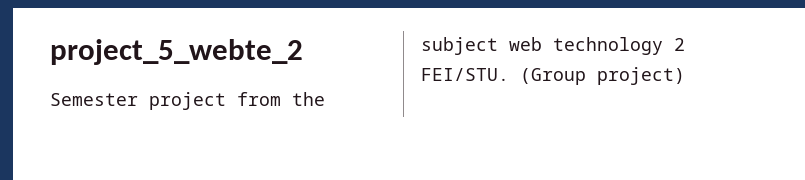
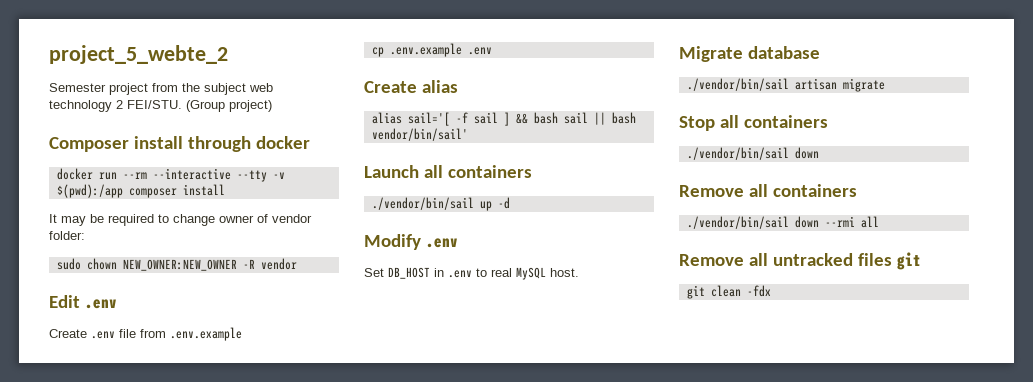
+ Composer install through docker
+ docker run --rm --interactive --tty -v $(pwd):/app composer install
+ It may be required to change owner of vendor folder:
+ sudo chown NEW_OWNER:NEW_OWNER -R vendor
+ Edit .env
+ Create .env file from .env.example
+ cp .env.example .env
+ Create alias
+ alias sail='[ -f sail ] && bash sail || bash vendor/bin/sail'
+ Launch all containers
+ ./vendor/bin/sail up -d
+ Modify .env
+ Set DB_HOST in .env to real MySQL host.
+ Migrate database
+ ./vendor/bin/sail artisan migrate
+ Stop all containers
+ ./vendor/bin/sail down
+ Remove all containers
+ ./vendor/bin/sail down --rmi all
+ Remove all untracked files git
+ git clean -fdx

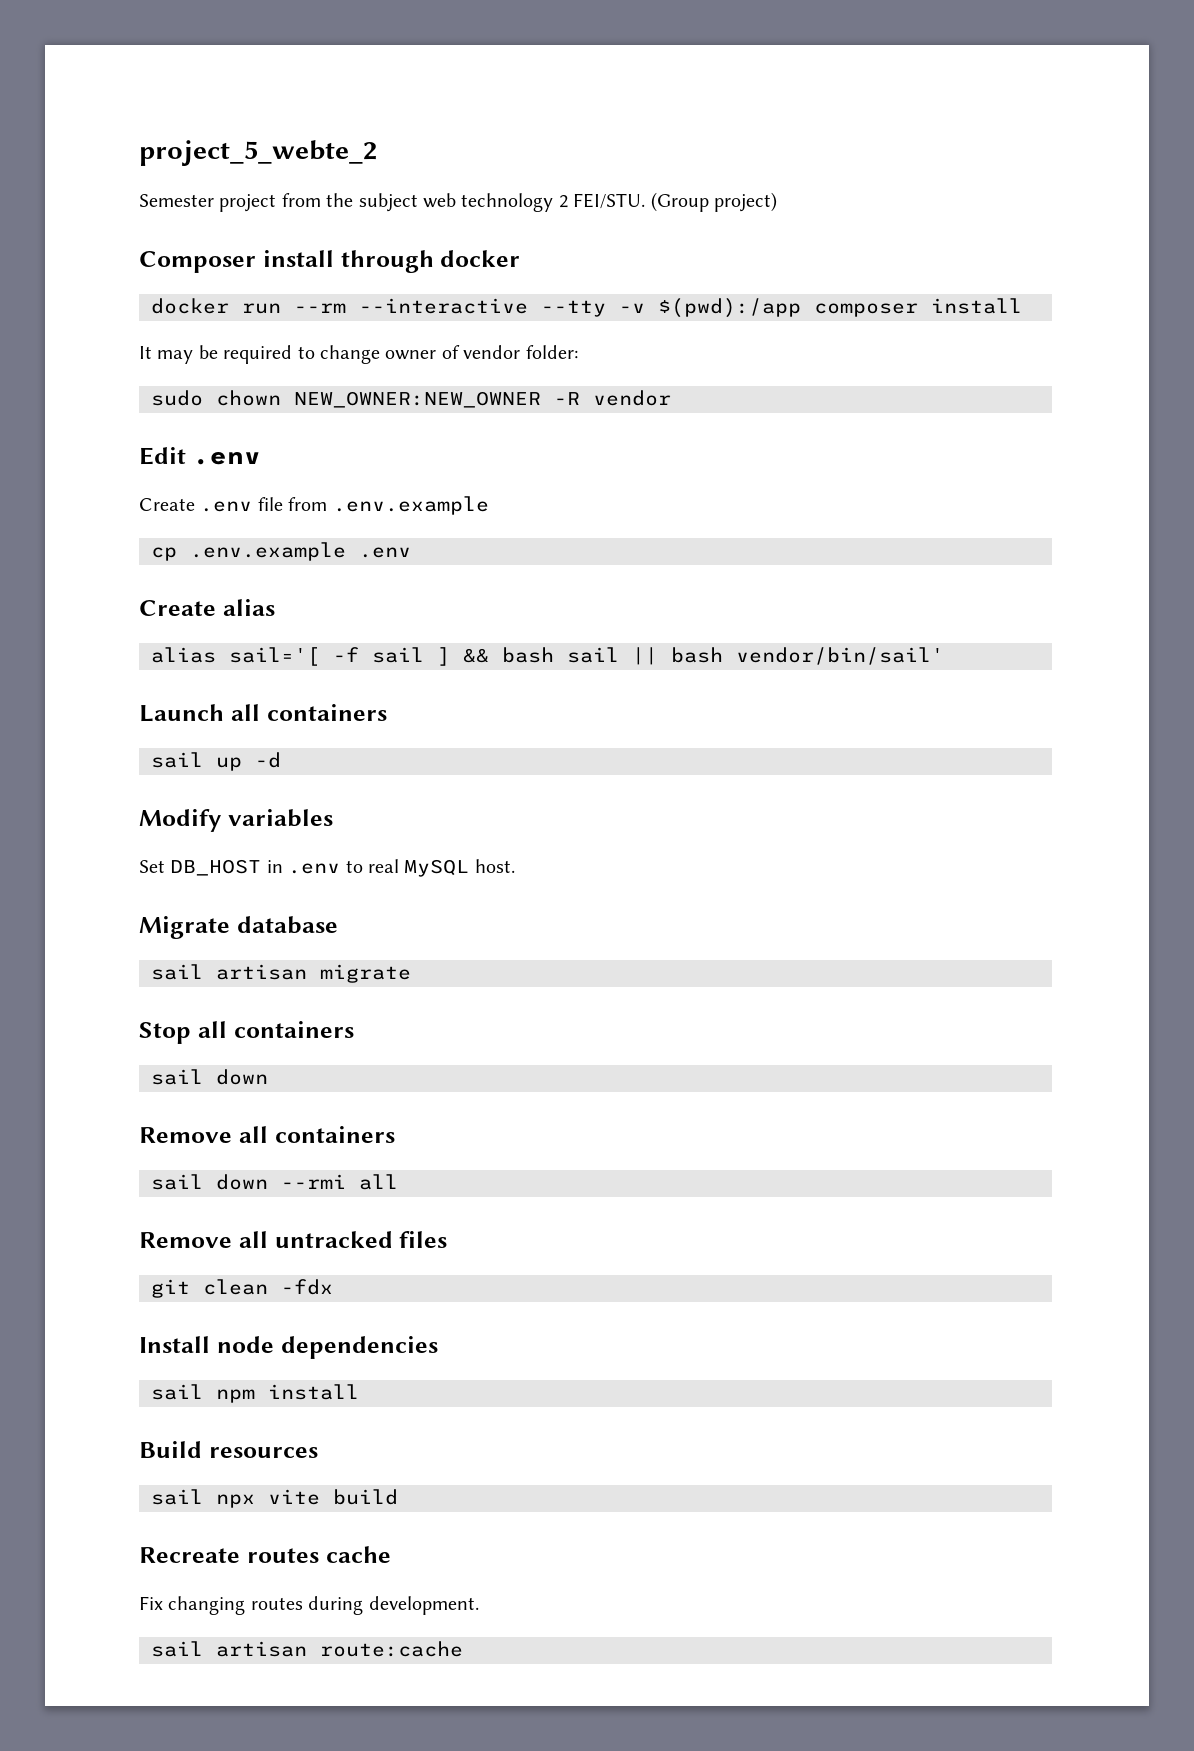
- ./vendor/bin/sail up -d
+ sail up -d
- Modify .env
+ Modify variables
- ./vendor/bin/sail artisan migrate
+ sail artisan migrate
  Stop all containers
- ./vendor/bin/sail down
+ sail down
- ./vendor/bin/sail down --rmi all
+ sail down --rmi all
- Remove all untracked files git
+ Remove all untracked files
+ Install node dependencies
+ sail npm install
+ Build resources
+ sail npx vite build
+ Recreate routes cache
+ Fix changing routes during development.
+ sail artisan route:cache

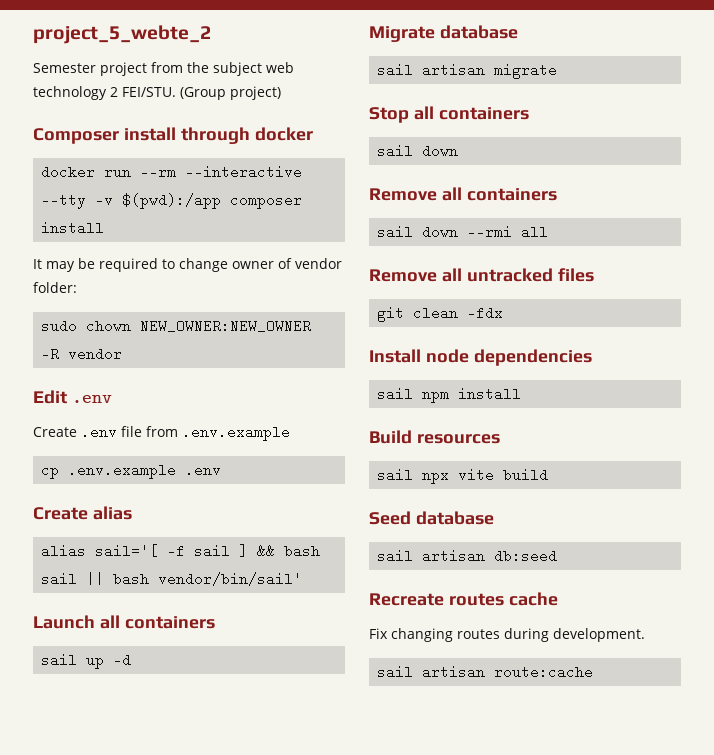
- Modify variables
- Set DB_HOST in .env to real MySQL host.
+ Seed database
+ sail artisan db:seed

